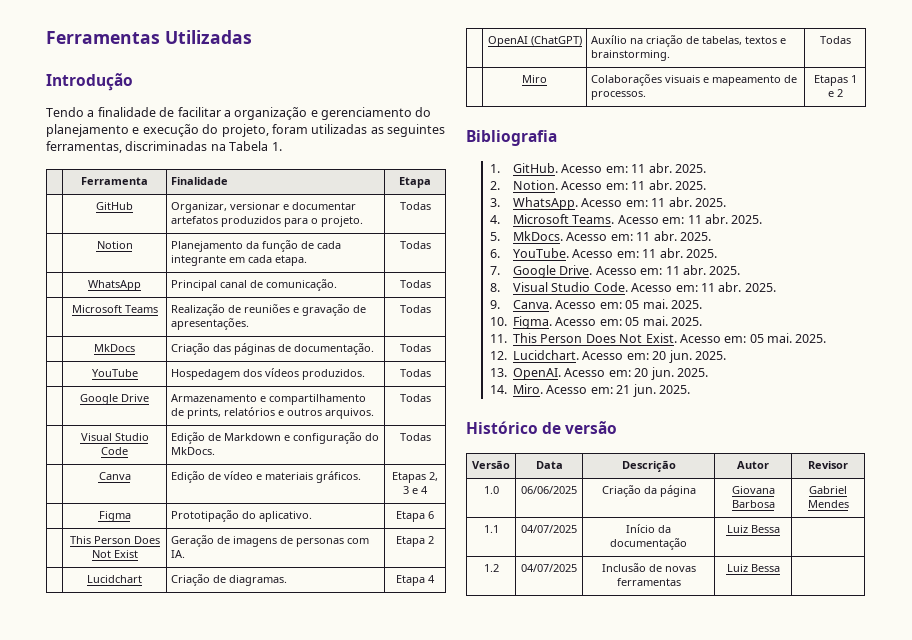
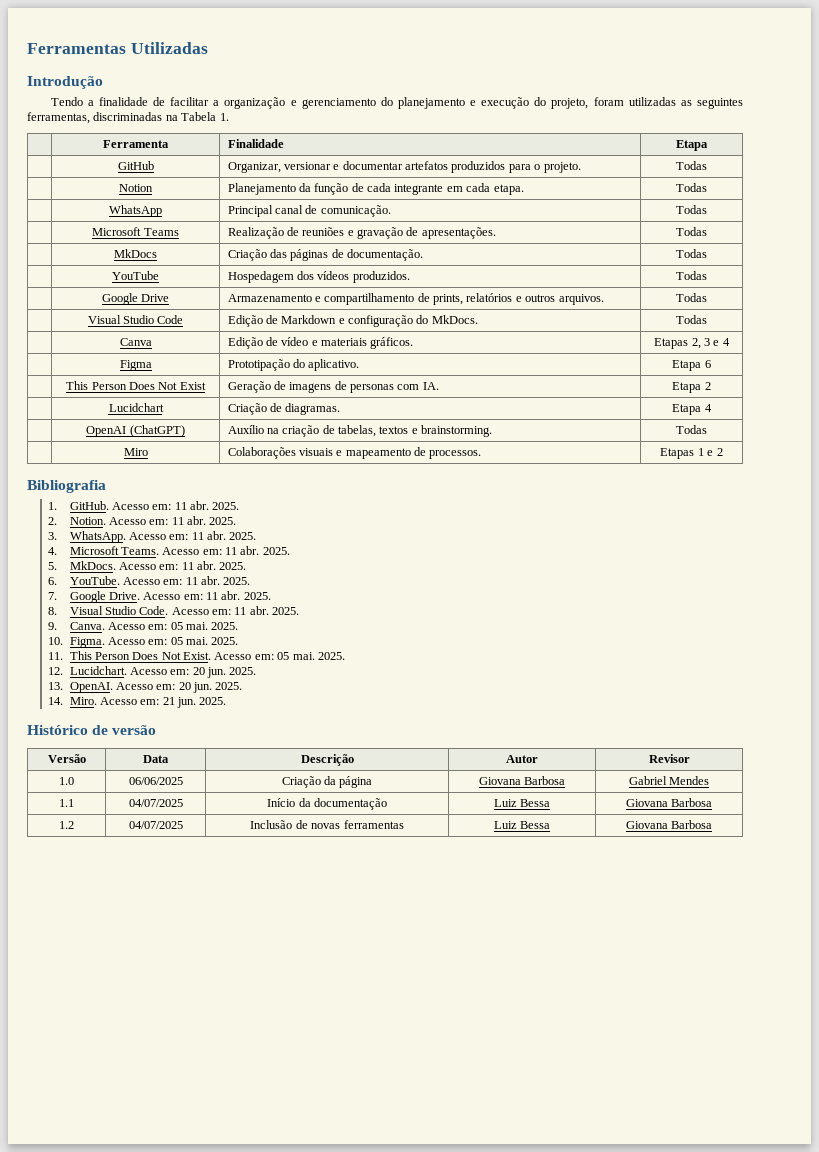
- 1.1 | 04/07/2025 | Início da documentação | Luiz Bessa |
+ 1.1 | 04/07/2025 | Início da documentação | Luiz Bessa | Giovana Barbosa
- 1.2 | 04/07/2025 | Inclusão de novas ferramentas | Luiz Bessa |
+ 1.2 | 04/07/2025 | Inclusão de novas ferramentas | Luiz Bessa | Giovana Barbosa

